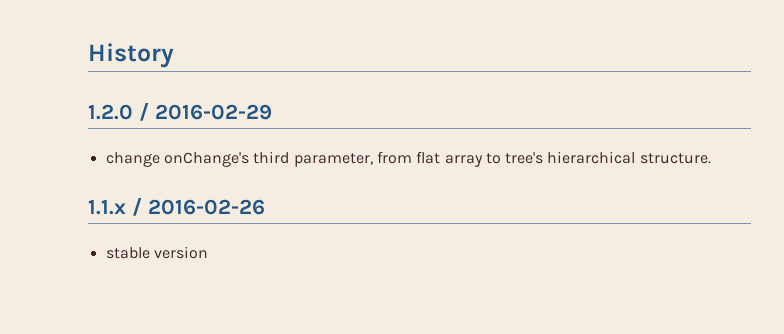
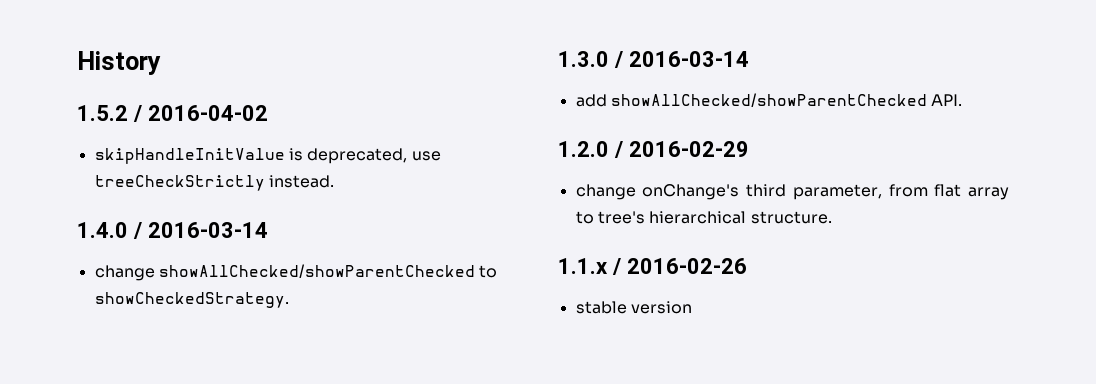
+ 1.5.2 / 2016-04-02
+ skipHandleInitValue is deprecated, use treeCheckStrictly instead.
+ 1.4.0 / 2016-03-14
+ change showAllChecked/showParentChecked to showCheckedStrategy.
+ 1.3.0 / 2016-03-14
+ add showAllChecked/showParentChecked API.

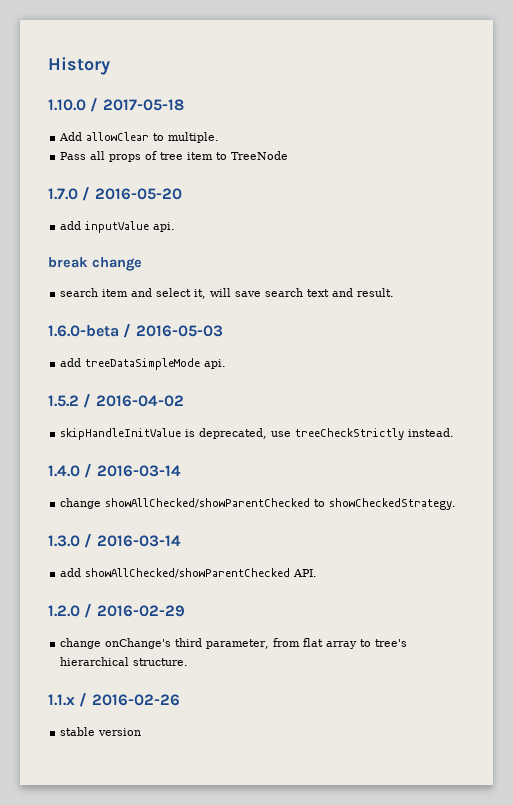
+ 1.10.0 / 2017-05-18
+ Add allowClear to multiple.
+ Pass all props of tree item to TreeNode
+ 1.7.0 / 2016-05-20
+ add inputValue api.
+ break change
+ search item and select it, will save search text and result.
+ 1.6.0-beta / 2016-05-03
+ add treeDataSimpleMode api.

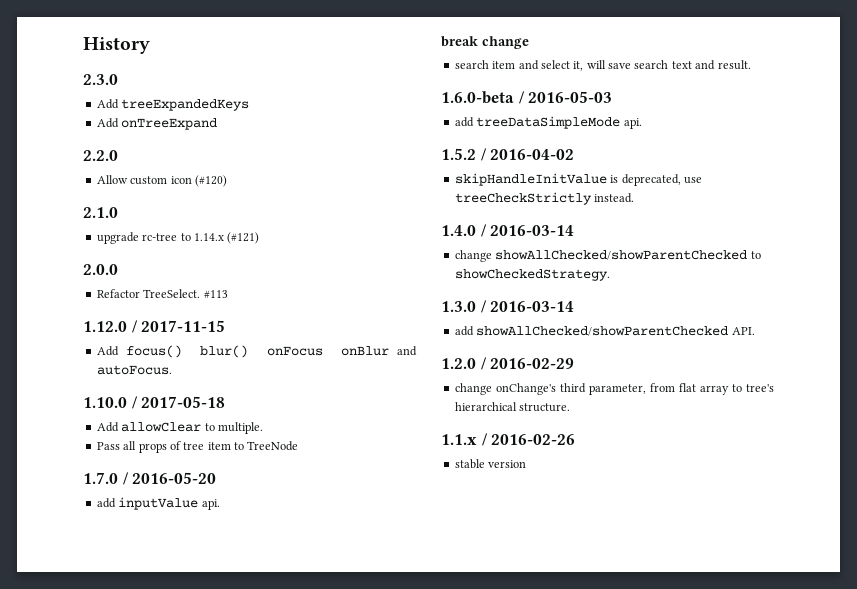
+ 2.3.0
+ Add treeExpandedKeys
+ Add onTreeExpand
+ 2.2.0
+ Allow custom icon (#120)
+ 2.1.0
+ upgrade rc-tree to 1.14.x (#121)
+ 2.0.0
+ Refactor TreeSelect. #113
+ 1.12.0 / 2017-11-15
+ Add focus() blur() onFocus onBlur and autoFocus.

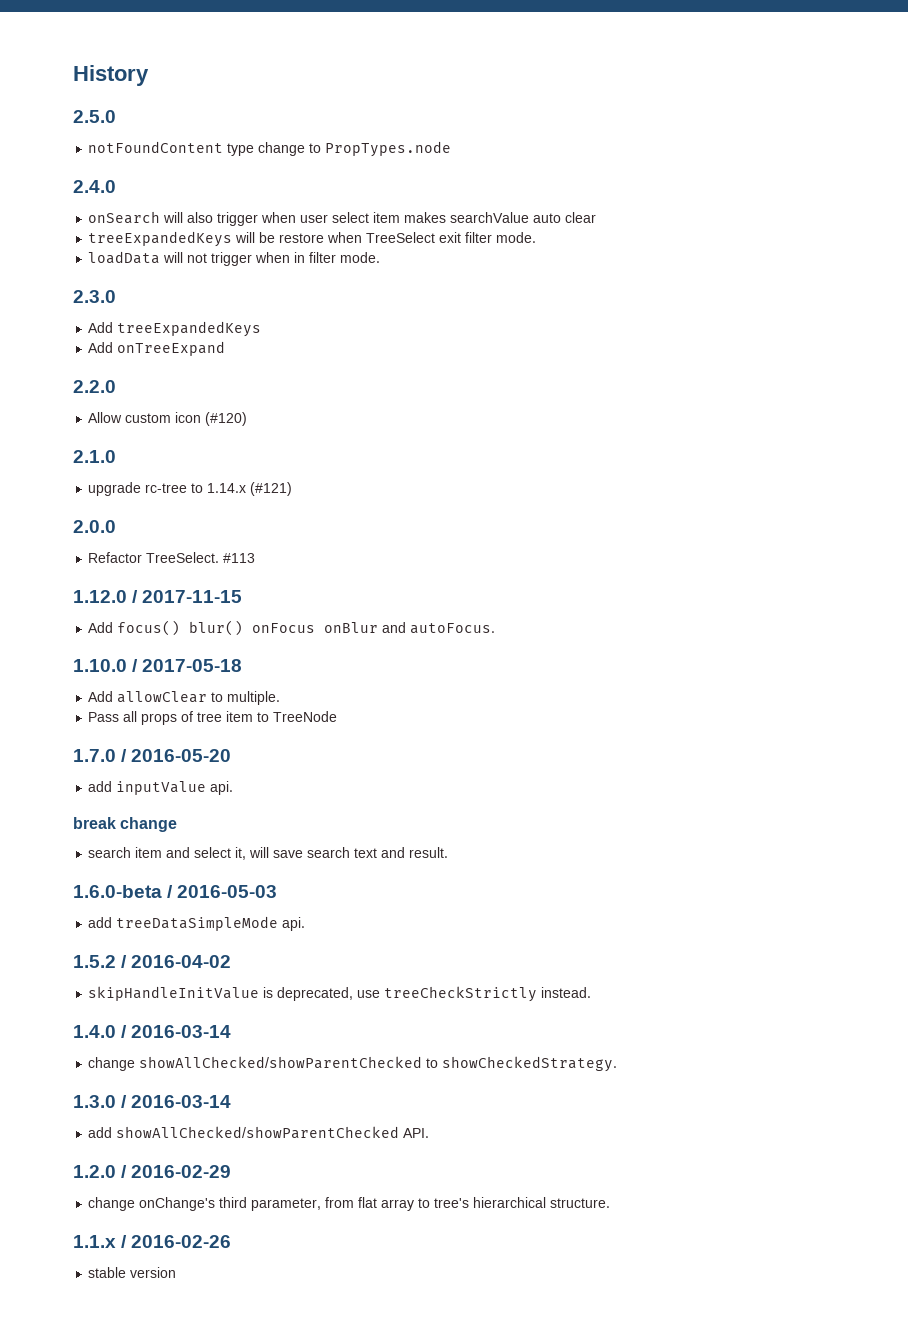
+ 2.5.0
+ notFoundContent type change to PropTypes.node
+ 2.4.0
+ onSearch will also trigger when user select item makes searchValue auto clear
+ treeExpandedKeys will be restore when TreeSelect exit filter mode.
+ loadData will not trigger when in filter mode.

